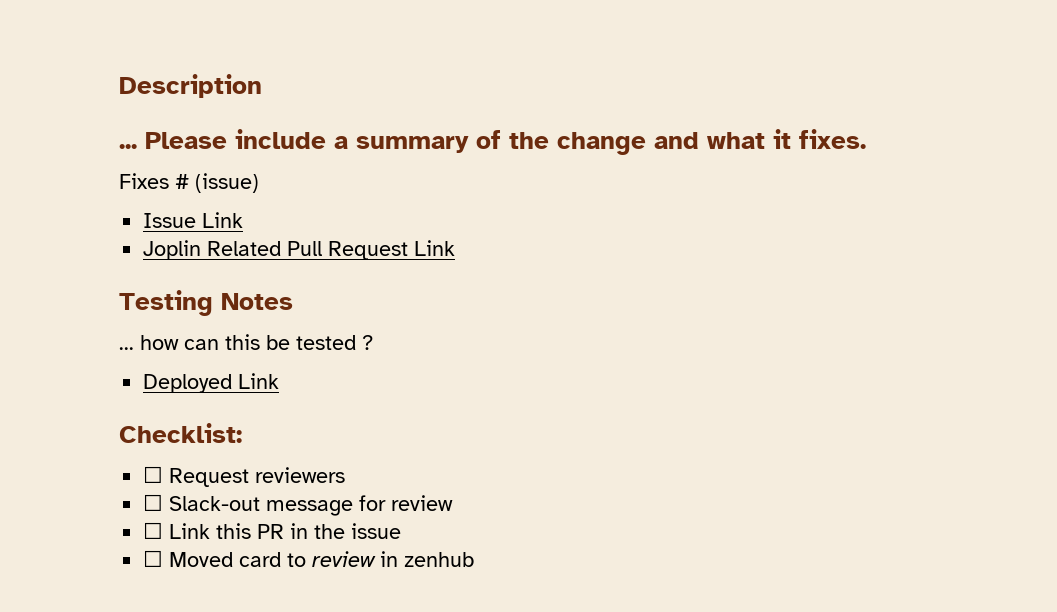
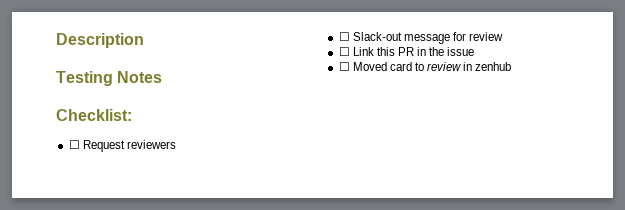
- ... Please include a summary of the change and what it fixes.
- Fixes # (issue)
- Issue Link
- Joplin Related Pull Request Link
  Testing Notes
- ... how can this be tested ?
- Deployed Link

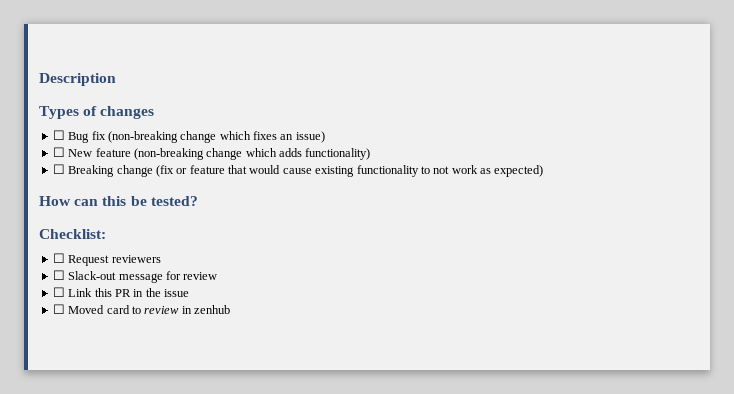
- Testing Notes
+ Types of changes
+ ☐ Bug fix (non-breaking change which fixes an issue)
+ ☐ New feature (non-breaking change which adds functionality)
+ ☐ Breaking change (fix or feature that would cause existing functionality to not work as expected)
+ How can this be tested?

